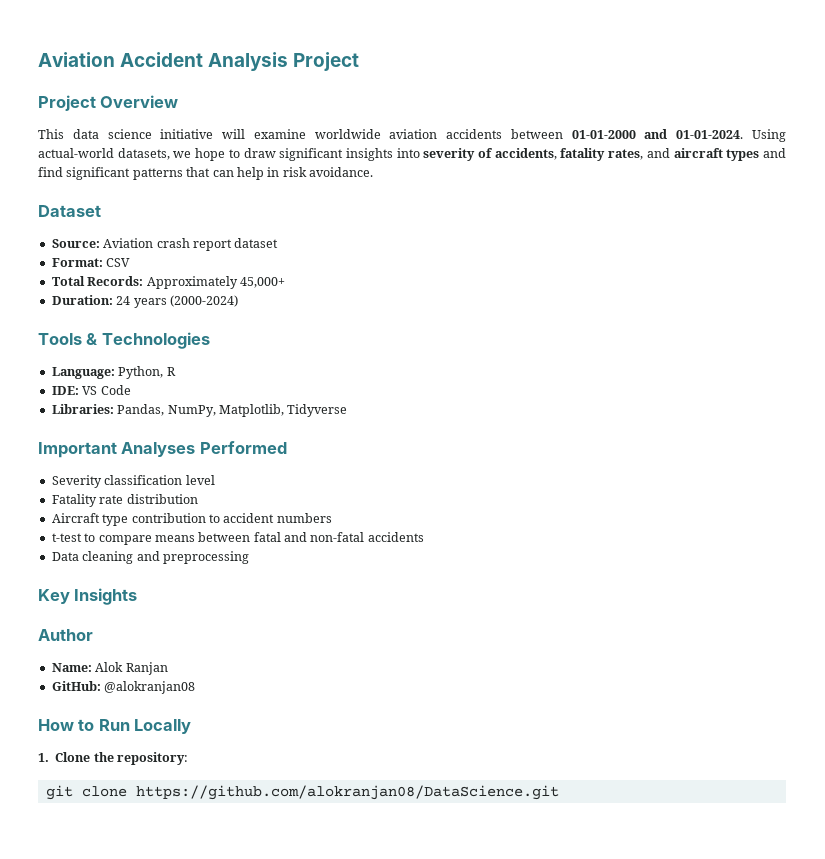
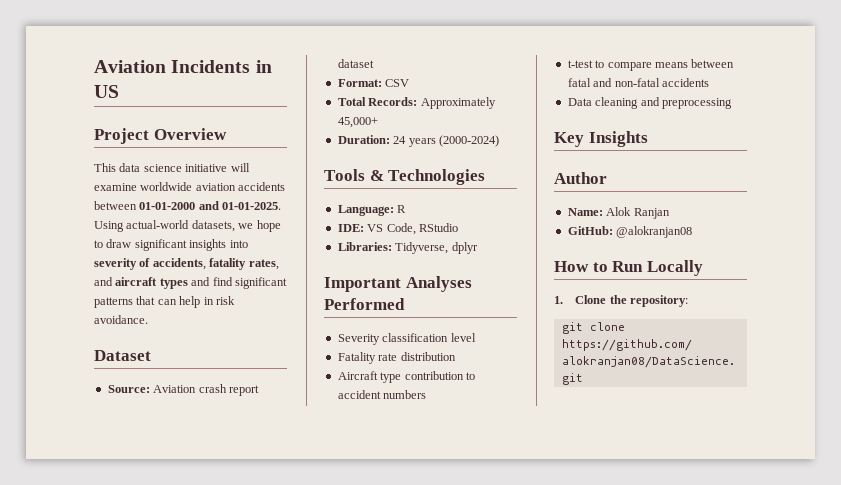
- Aviation Accident Analysis Project
+ Aviation Incidents in US
- This data science initiative will examine worldwide aviation accidents between 01-01-2000 and 01-01-2024.
+ This data science initiative will examine worldwide aviation accidents between 01-01-2000 and 01-01-2025.
- Language: Python, R
+ Language: R
- IDE: VS Code
+ IDE: VS Code, RStudio
- Libraries: Pandas, NumPy, Matplotlib, Tidyverse
+ Libraries: Tidyverse, dplyr

